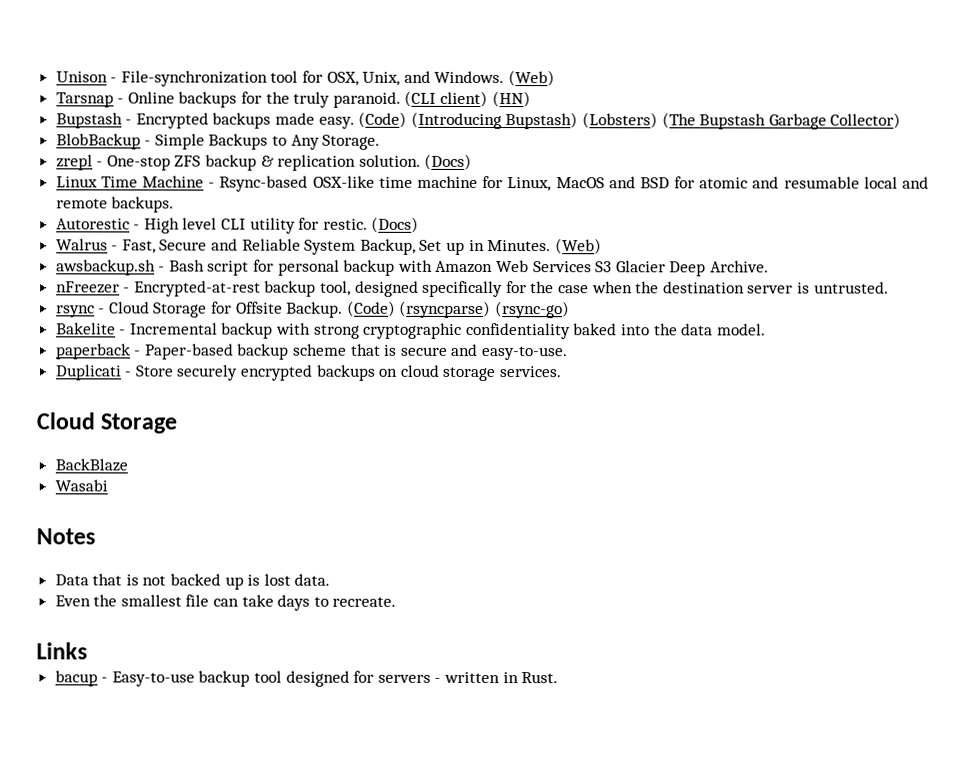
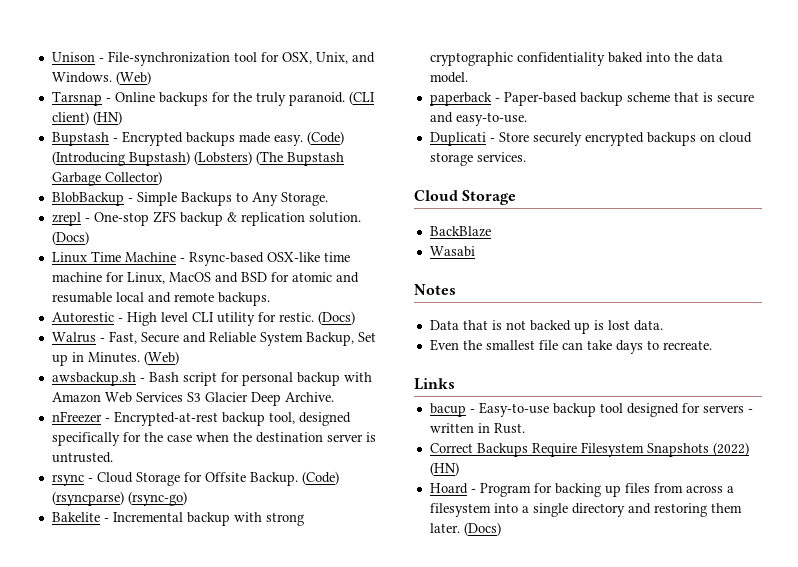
+ Correct Backups Require Filesystem Snapshots (2022) (HN)
+ Hoard - Program for backing up files from across a filesystem into a single directory and restoring them later. (Docs)

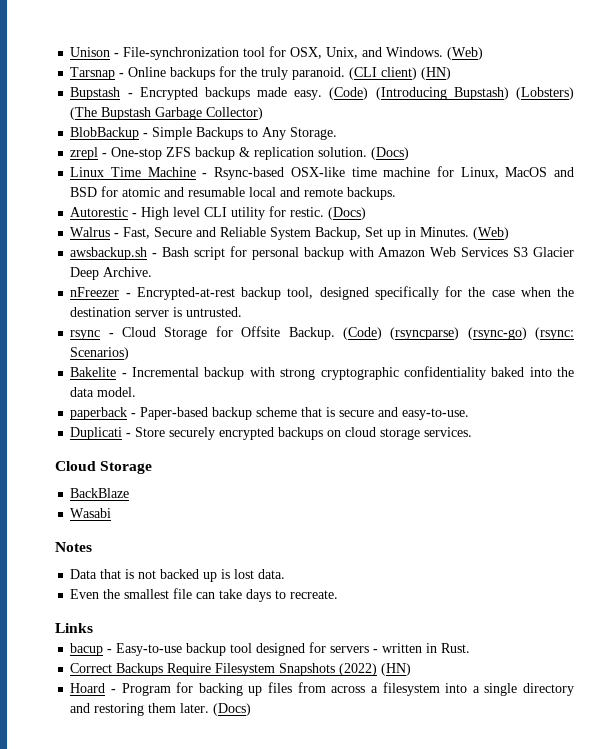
- (Code) (rsyncparse) (rsync-go)
+ (Code) (rsyncparse) (rsync-go) (rsync: Scenarios)

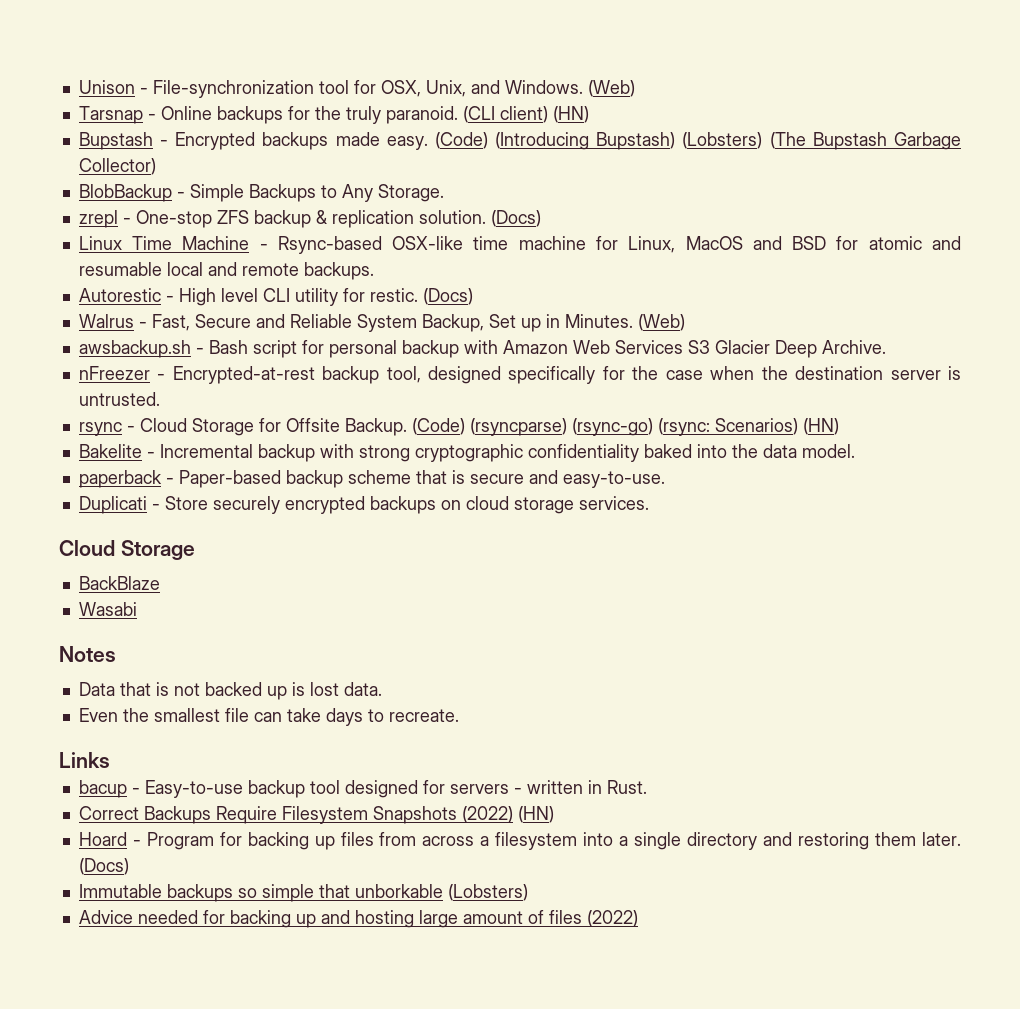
- (Code) (rsyncparse) (rsync-go) (rsync: Scenarios)
+ (Code) (rsyncparse) (rsync-go) (rsync: Scenarios) (HN)
+ Immutable backups so simple that unborkable (Lobsters)
+ Advice needed for backing up and hosting large amount of files (2022)

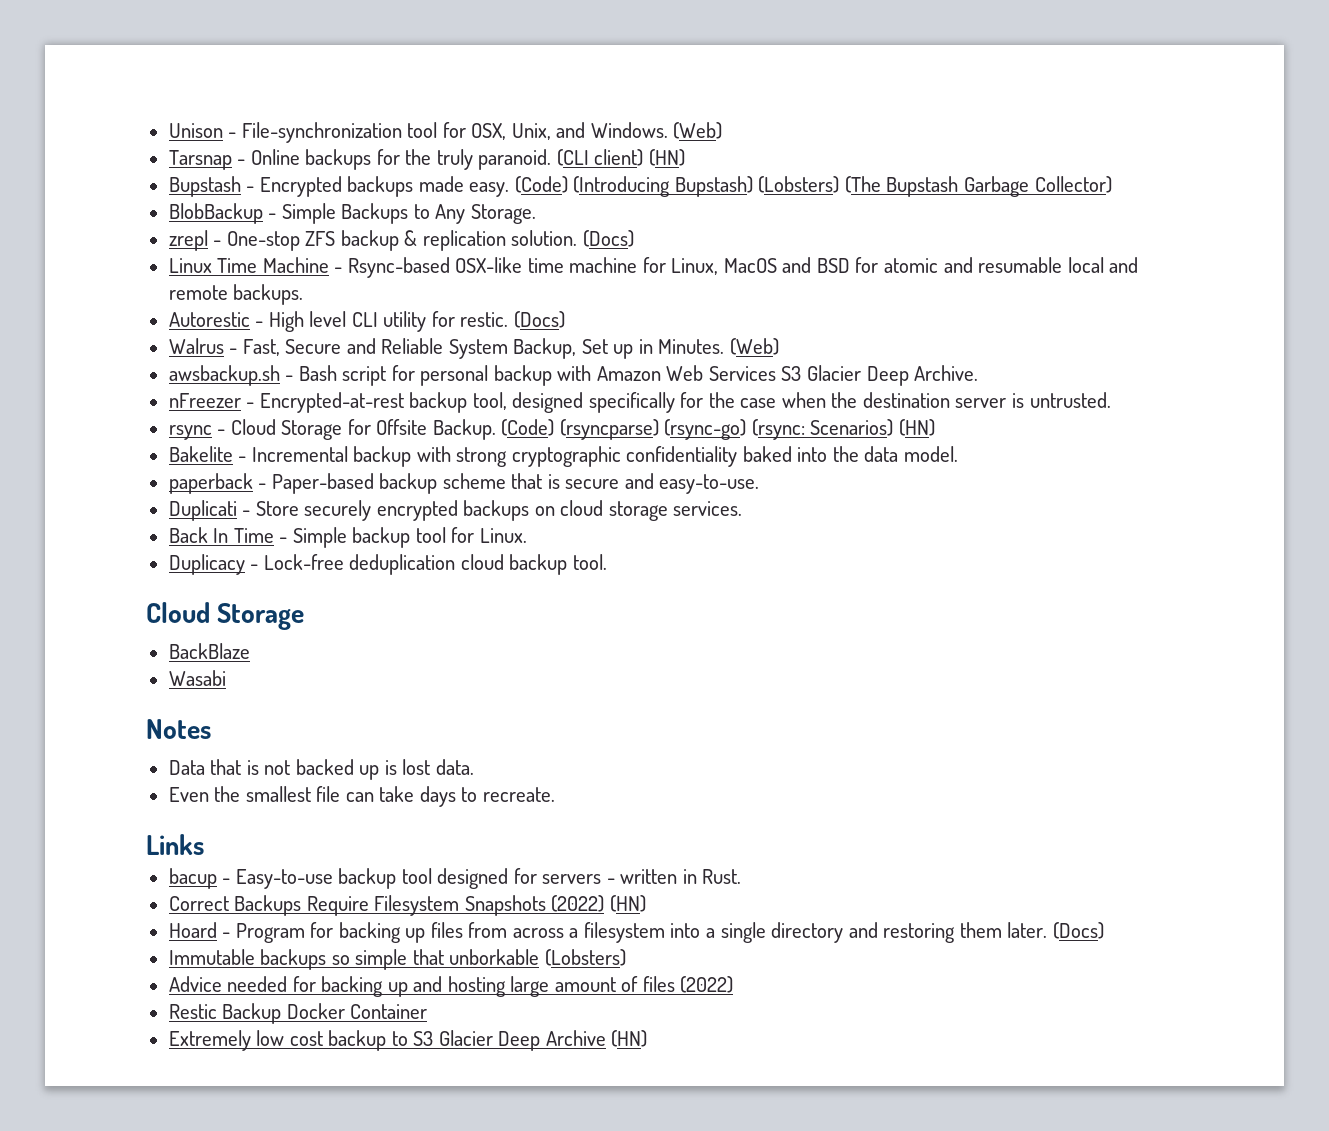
+ Back In Time - Simple backup tool for Linux.
+ Duplicacy - Lock-free deduplication cloud backup tool.
+ Restic Backup Docker Container
+ Extremely low cost backup to S3 Glacier Deep Archive (HN)

